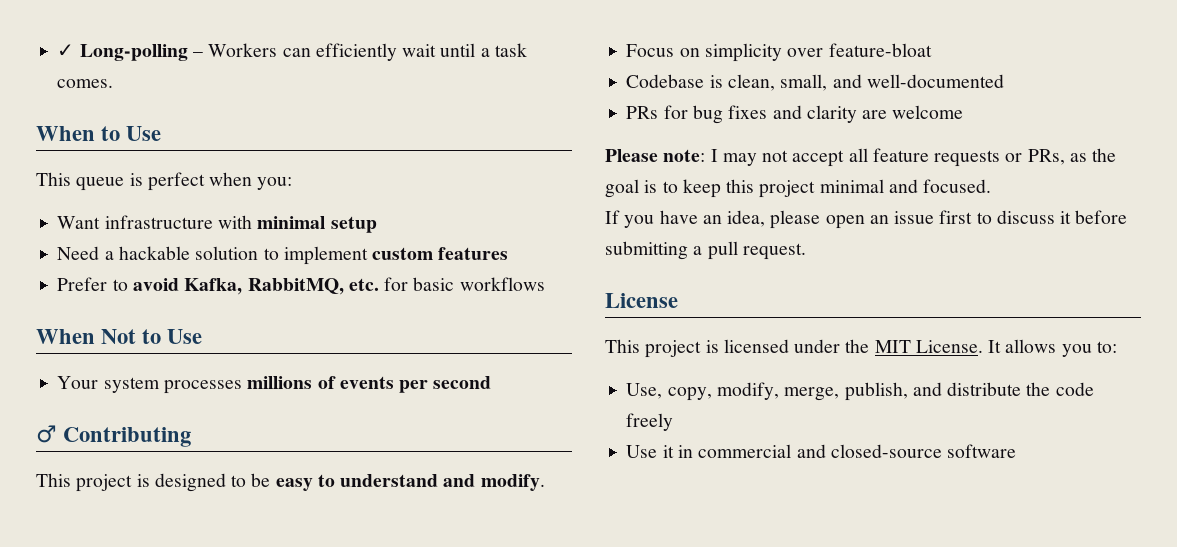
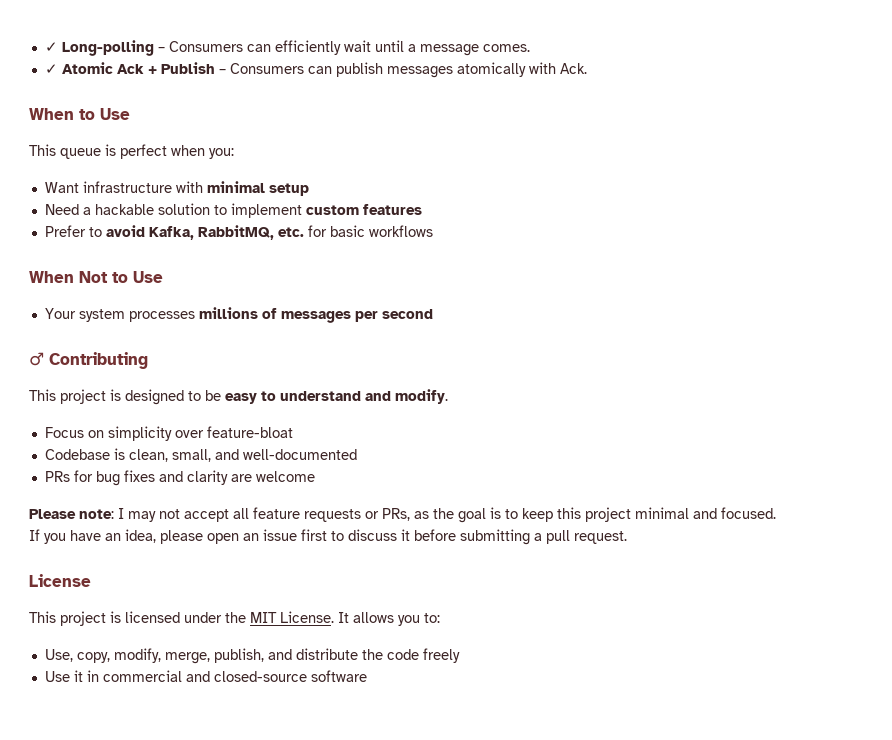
- ✓ Long-polling – Workers can efficiently wait until a task comes.
+ ✓ Long-polling – Consumers can efficiently wait until a message comes.
+ ✓ Atomic Ack + Publish – Consumers can publish messages atomically with Ack.
- Your system processes millions of events per second
+ Your system processes millions of messages per second

